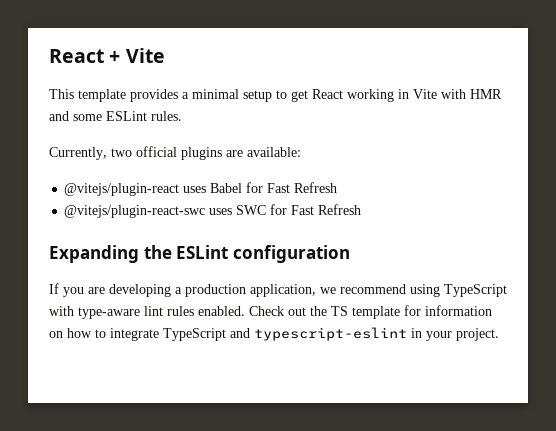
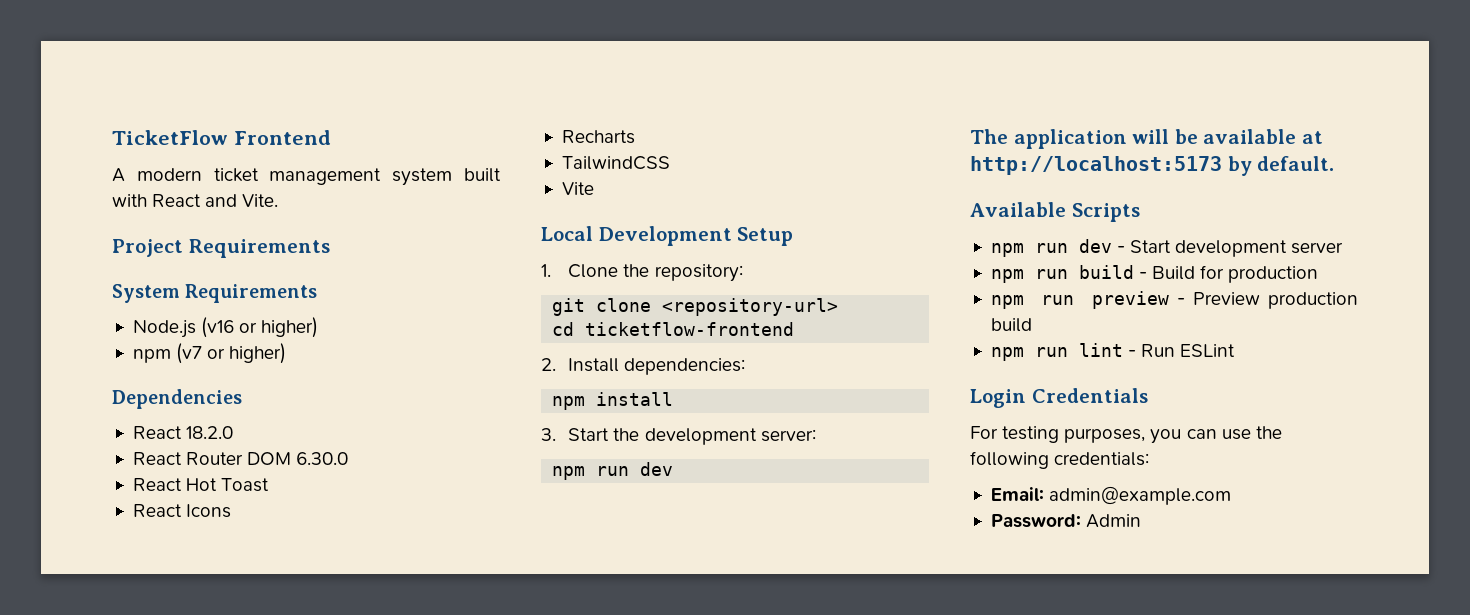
- React + Vite
- This template provides a minimal setup to get React working in Vite with HMR and some ESLint rules.
- Currently, two official plugins are available:
- @vitejs/plugin-react uses Babel for Fast Refresh
- @vitejs/plugin-react-swc uses SWC for Fast Refresh
- Expanding the ESLint configuration
- If you are developing a production application, we recommend using TypeScript with type-aware lint rules enabled. Check out the TS template for information on how to integrate TypeScript and typescript-eslint in your project.
+ TicketFlow Frontend
+ A modern ticket management system built with React and Vite.
+ Project Requirements
+ System Requirements
+ Node.js (v16 or higher)
+ npm (v7 or higher)
+ Dependencies
+ React 18.2.0
+ React Router DOM 6.30.0
+ React Hot Toast
+ React Icons
+ Recharts
+ TailwindCSS
+ Vite
+ Local Development Setup
+ 1. Clone the repository:
+ git clone <repository-url>
+ cd ticketflow-frontend
+ 2. Install dependencies:
+ npm install
+ 3. Start the development server:
+ npm run dev
+ The application will be available at http://localhost:5173 by default.
+ Available Scripts
+ npm run dev - Start development server
+ npm run build - Build for production
+ npm run preview - Preview production build
+ npm run lint - Run ESLint
+ Login Credentials
+ For testing purposes, you can use the following credentials:
+ Email: admin@example.com
+ Password: Admin

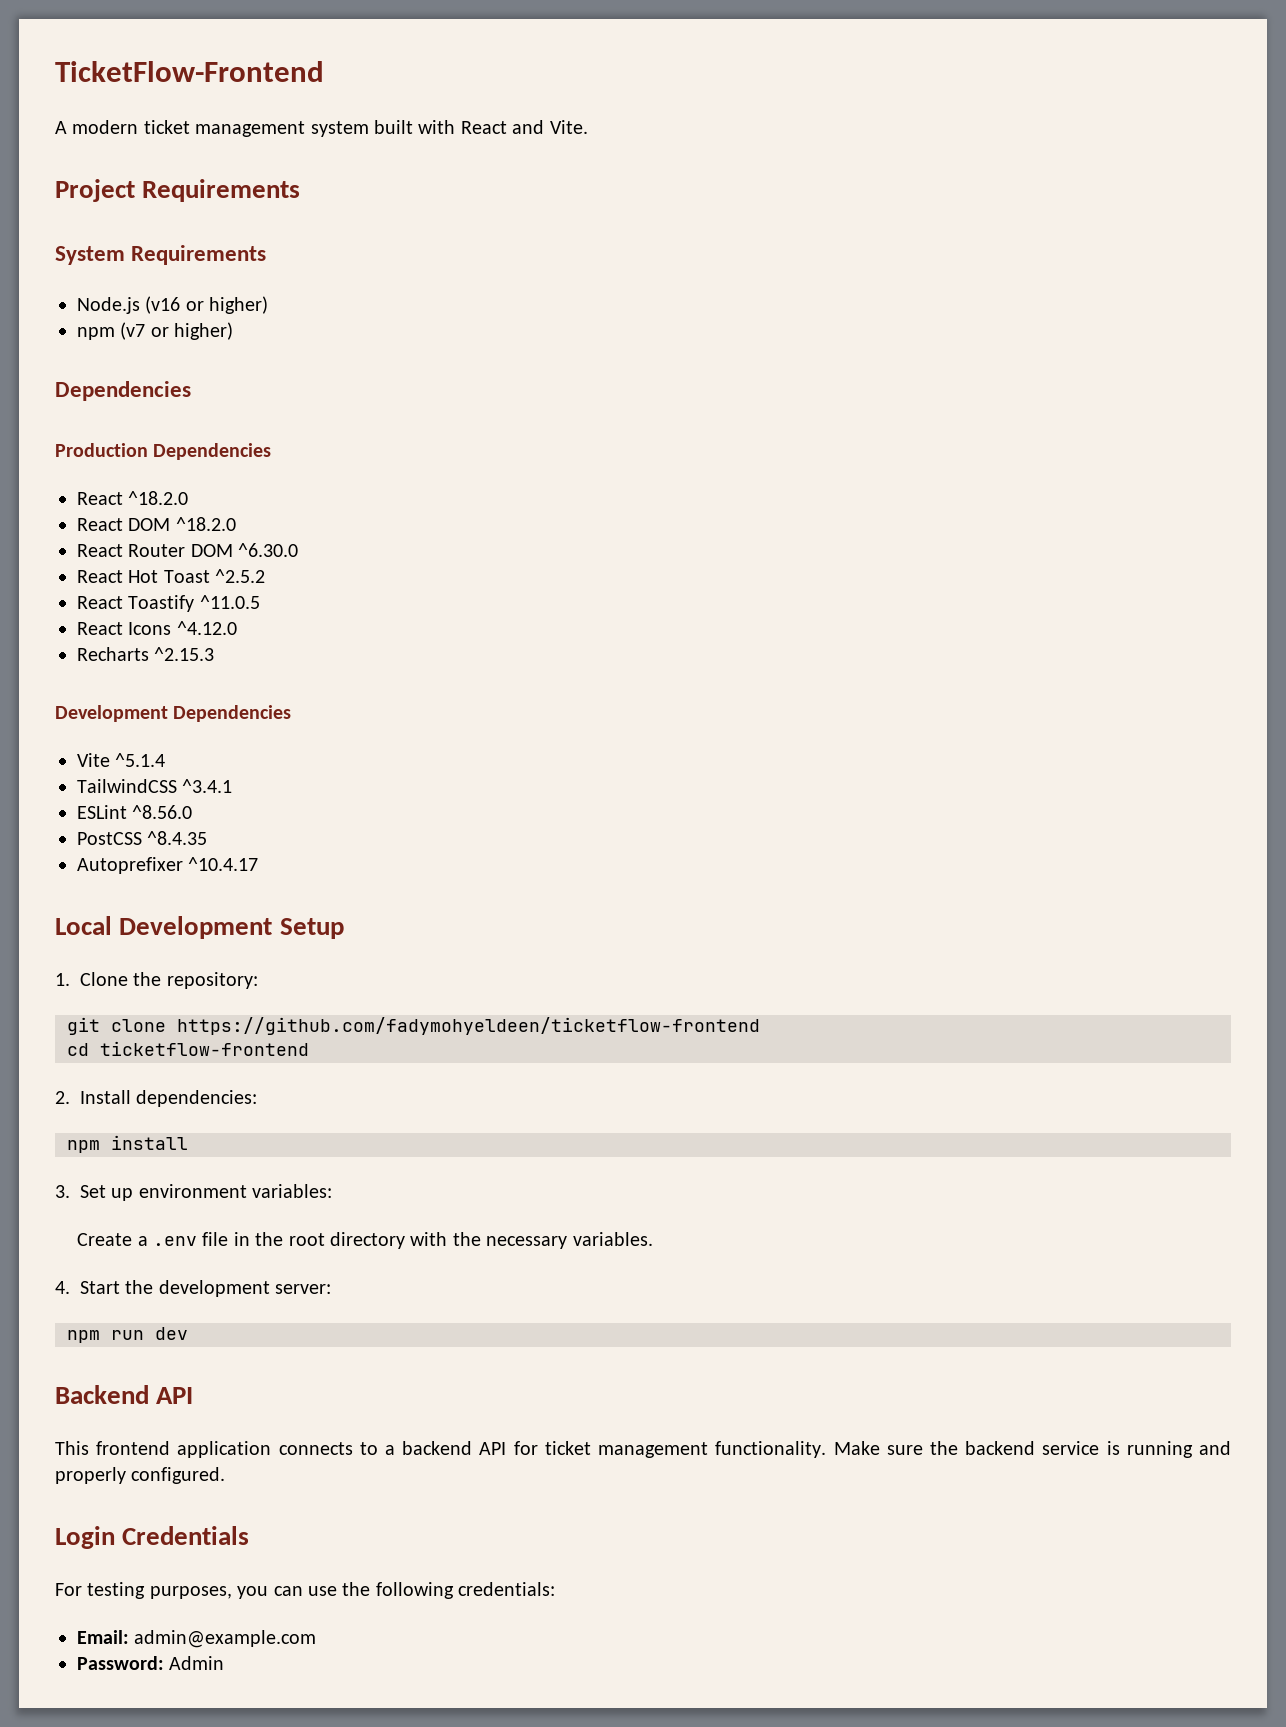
- TicketFlow Frontend
+ TicketFlow-Frontend
- React 18.2.0
+ Production Dependencies
+ React ^18.2.0
+ React DOM ^18.2.0
- React Router DOM 6.30.0
+ React Router DOM ^6.30.0
- React Hot Toast
+ React Hot Toast ^2.5.2
+ React Toastify ^11.0.5
- React Icons
+ React Icons ^4.12.0
- Recharts
- TailwindCSS
- Vite
+ Recharts ^2.15.3
+ Development Dependencies
+ Vite ^5.1.4
+ TailwindCSS ^3.4.1
+ ESLint ^8.56.0
+ PostCSS ^8.4.35
+ Autoprefixer ^10.4.17
- git clone <repository-url>
+ git clone https://github.com/fadymohyeldeen/ticketflow-frontend
- 3. Start the development server:
+ 3. Set up environment variables:
+ Create a .env file in the root directory with the necessary variables.
+ 4. Start the development server:
- The application will be available at http://localhost:5173 by default.
- Available Scripts
- npm run dev - Start development server
- npm run build - Build for production
- npm run preview - Preview production build
- npm run lint - Run ESLint
+ Backend API
+ This frontend application connects to a backend API for ticket management functionality. Make sure the backend service is running and properly configured.

